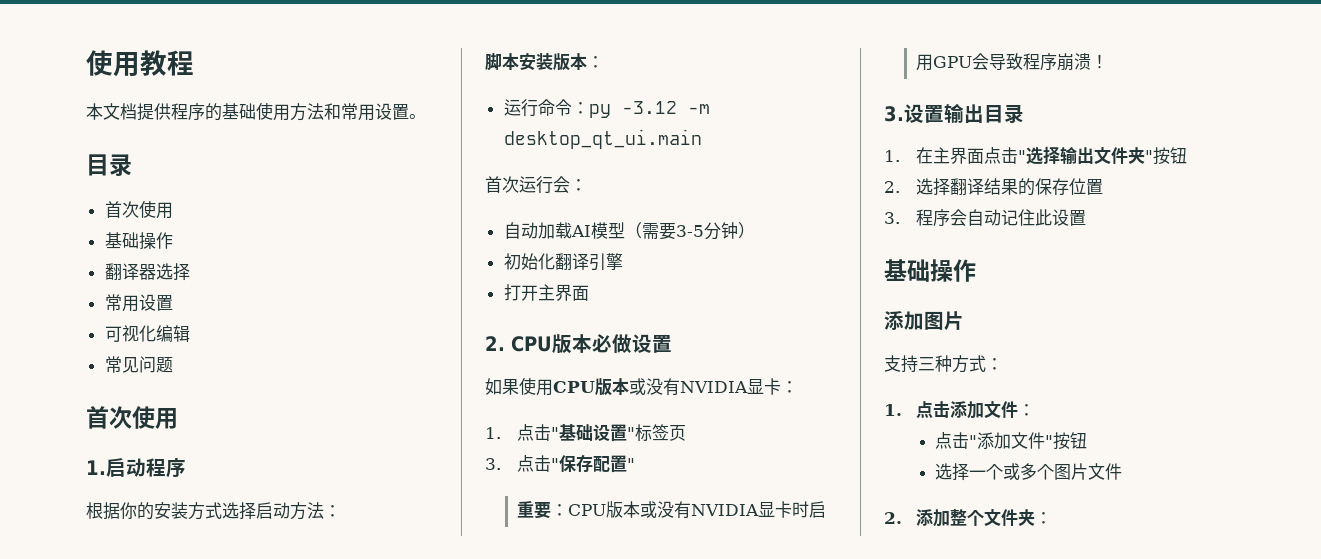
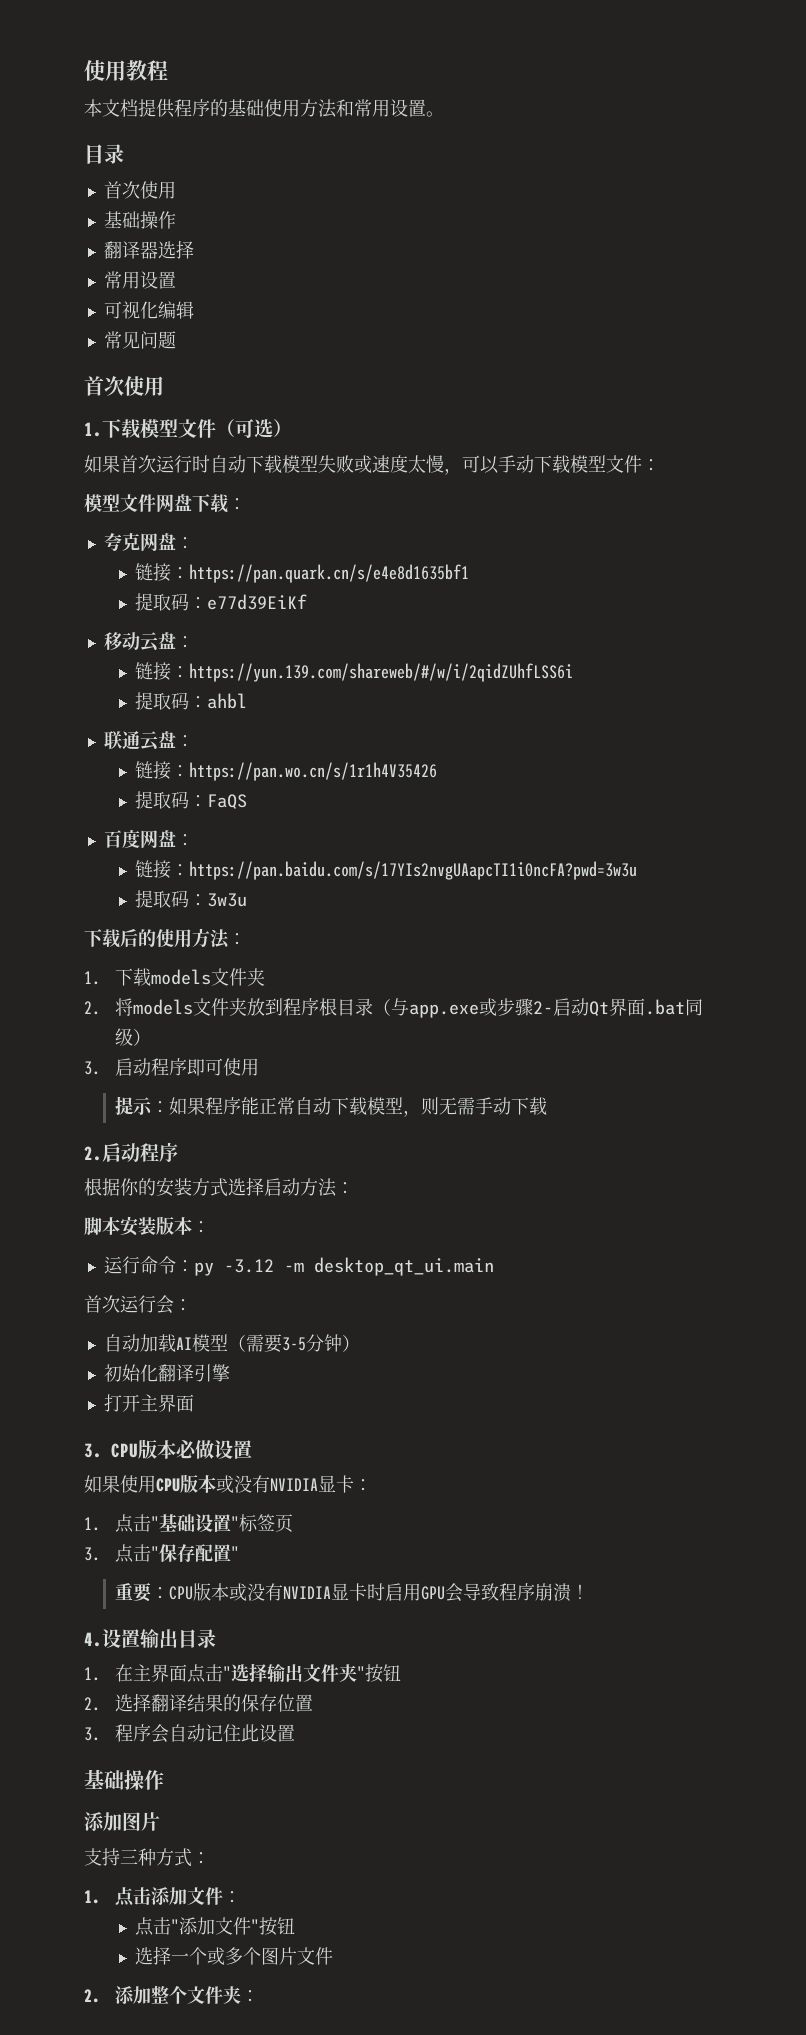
- 1.启动程序
+ 1.下载模型文件（可选）
+ 如果首次运行时自动下载模型失败或速度太慢，可以手动下载模型文件：
+ 模型文件网盘下载：
+ 夸克网盘：
+ 链接：https://pan.quark.cn/s/e4e8d1635bf1
+ 提取码：e77d39EiKf
+ 移动云盘：
+ 链接：https://yun.139.com/shareweb/#/w/i/2qidZUhfLSS6i
+ 提取码：ahbl
+ 联通云盘：
+ 链接：https://pan.wo.cn/s/1r1h4V35426
+ 提取码：FaQS
+ 百度网盘：
+ 链接：https://pan.baidu.com/s/17YIs2nvgUAapcTI1i0ncFA?pwd=3w3u
+ 提取码：3w3u
+ 下载后的使用方法：
+ 1.下载models文件夹
+ 2.将models文件夹放到程序根目录（与app.exe或步骤2-启动Qt界面.bat同级）
+ 3.启动程序即可使用
+ 提示：如果程序能正常自动下载模型，则无需手动下载
+ 2.启动程序
- 2. CPU版本必做设置
+ 3. CPU版本必做设置
- 3.设置输出目录
+ 4.设置输出目录

